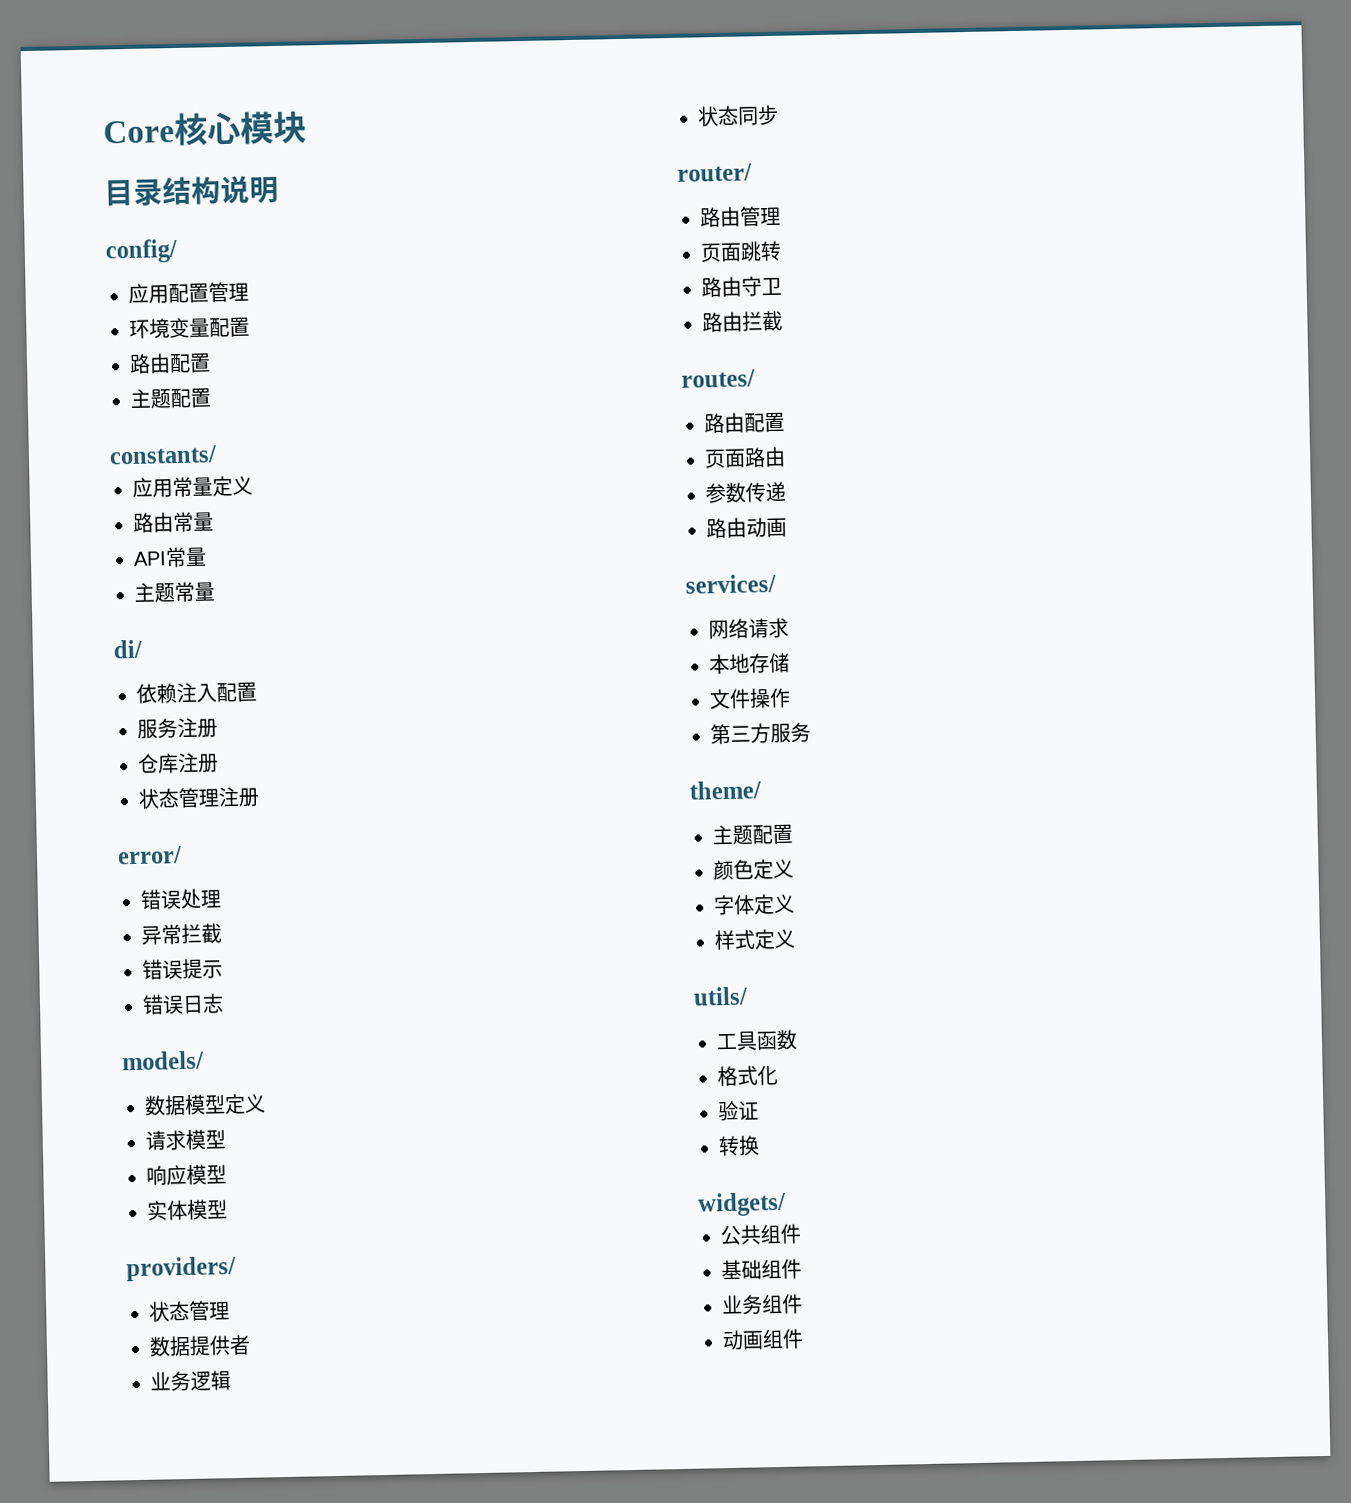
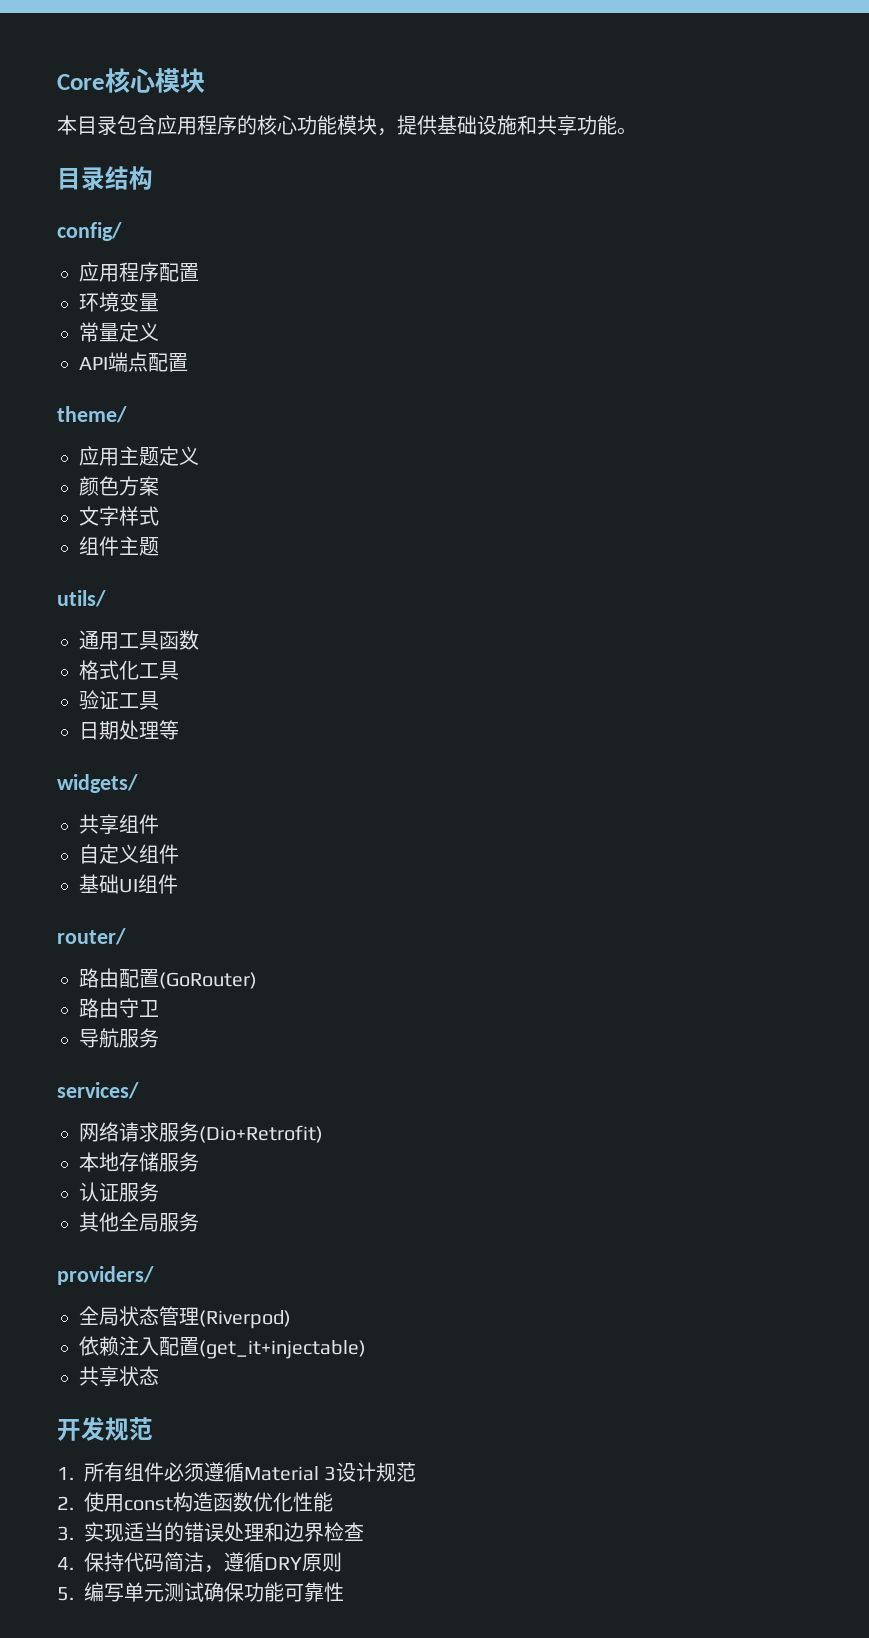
+ 本目录包含应用程序的核心功能模块，提供基础设施和共享功能。
- 目录结构说明
+ 目录结构
- 应用配置管理
+ 应用程序配置
- 环境变量配置
- 路由配置
- 主题配置
- constants/
- 应用常量定义
+ 环境变量
+ 常量定义
- 路由常量
- API常量
- 主题常量
- di/
- 依赖注入配置
- 服务注册
- 仓库注册
- 状态管理注册
- error/
- 错误处理
- 异常拦截
- 错误提示
- 错误日志
- models/
- 数据模型定义
- 请求模型
- 响应模型
- 实体模型
- providers/
- 状态管理
- 数据提供者
- 业务逻辑
- 状态同步
- router/
- 路由管理
- 页面跳转
- 路由守卫
- 路由拦截
- routes/
- 路由配置
- 页面路由
- 参数传递
- 路由动画
- services/
- 网络请求
- 本地存储
- 文件操作
- 第三方服务
+ API端点配置
  theme/
- 主题配置
- 颜色定义
- 字体定义
- 样式定义
+ 应用主题定义
+ 颜色方案
+ 文字样式
+ 组件主题
- 工具函数
+ 通用工具函数
- 格式化
+ 格式化工具
- 验证
- 转换
+ 验证工具
+ 日期处理等
  widgets/
- 公共组件
+ 共享组件
+ 自定义组件
- 基础组件
- 业务组件
- 动画组件
+ 基础UI组件
+ router/
+ 路由配置(GoRouter)
+ 路由守卫
+ 导航服务
+ services/
+ 网络请求服务(Dio+Retrofit)
+ 本地存储服务
+ 认证服务
+ 其他全局服务
+ providers/
+ 全局状态管理(Riverpod)
+ 依赖注入配置(get_it+injectable)
+ 共享状态
+ 开发规范
+ 1.所有组件必须遵循Material 3设计规范
+ 2.使用const构造函数优化性能
+ 3.实现适当的错误处理和边界检查
+ 4.保持代码简洁，遵循DRY原则
+ 5.编写单元测试确保功能可靠性

